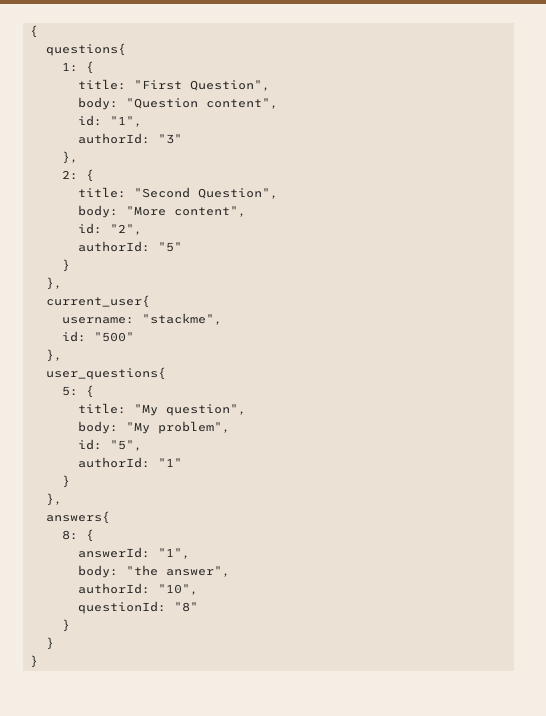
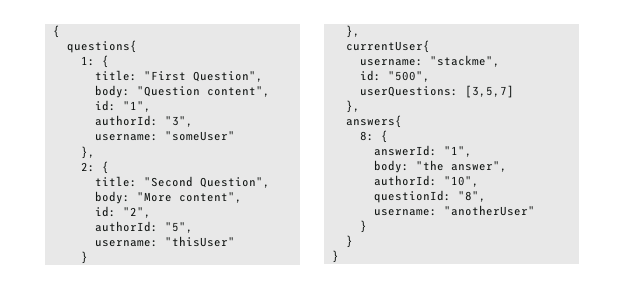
- authorId: "3"
+ authorId: "3",
+ username: "someUser"
- authorId: "5"
+ authorId: "5",
+ username: "thisUser"
  }
  },
- current_user{
+ currentUser{
- id: "500"
- },
- user_questions{
- 5: {
- title: "My question",
- body: "My problem",
- id: "5",
- authorId: "1"
- }
+ id: "500",
+ userQuestions: [3,5,7]
- questionId: "8"
+ questionId: "8",
+ username: "anotherUser"

